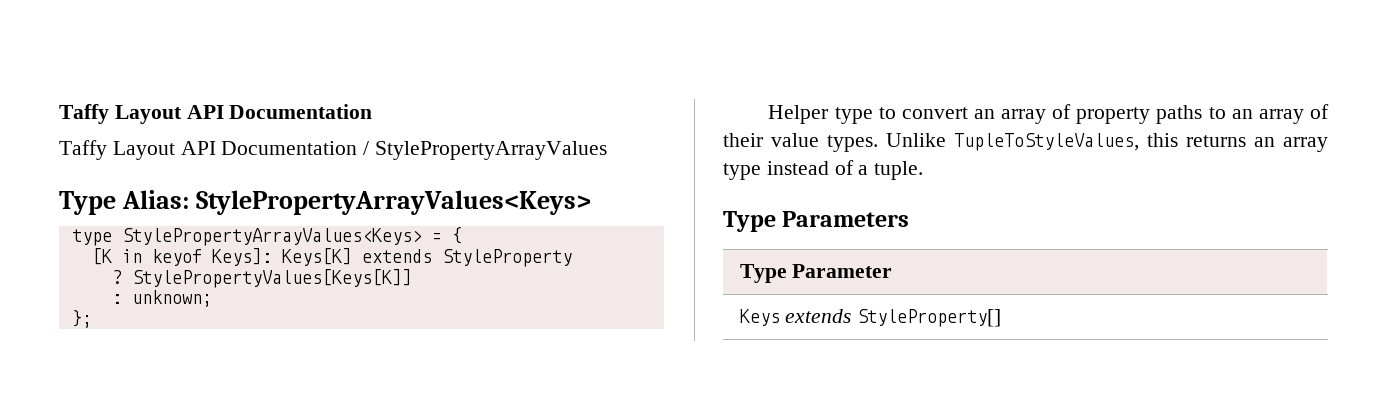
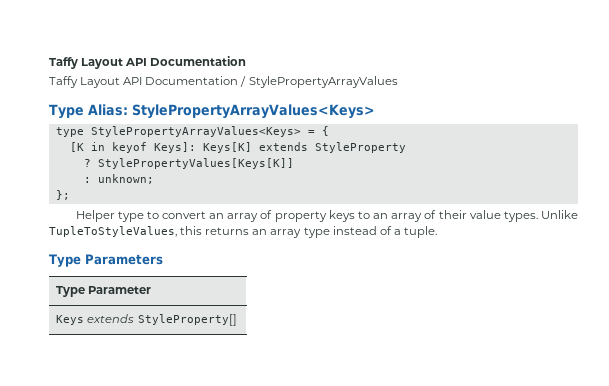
- Helper type to convert an array of property paths to an array of their value types.
+ Helper type to convert an array of property keys to an array of their value types.

